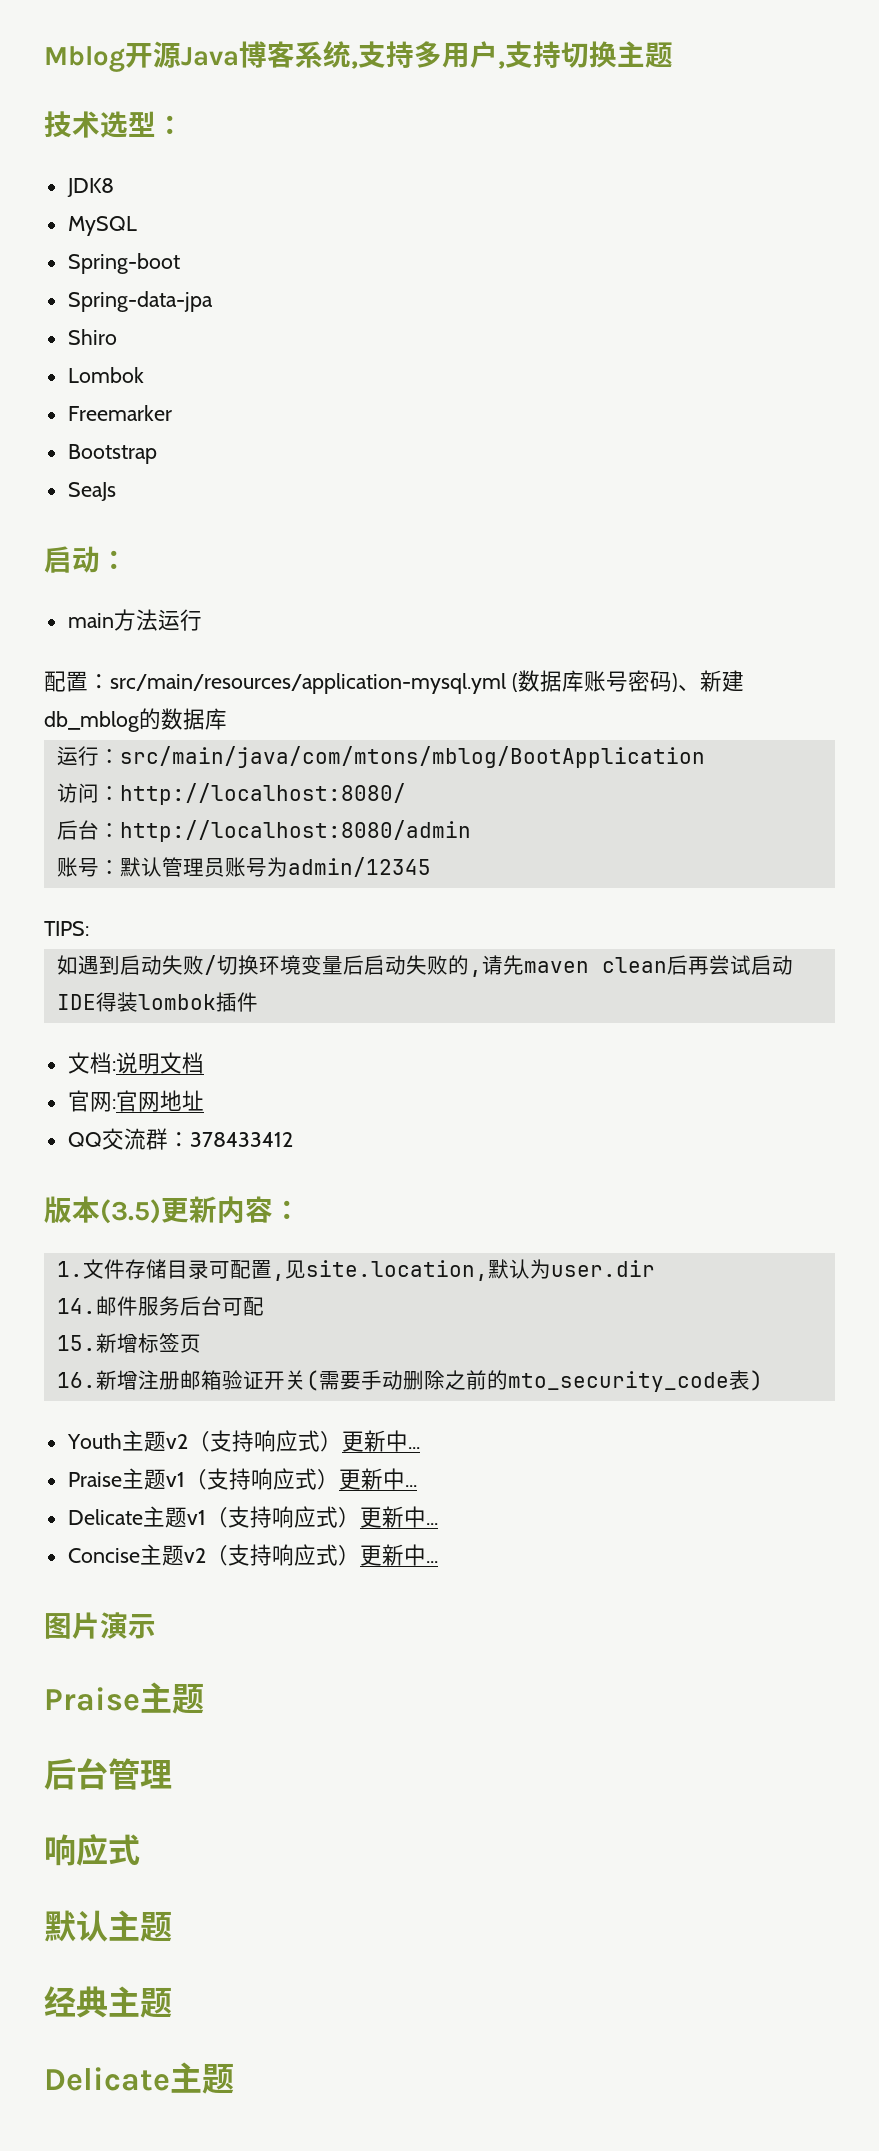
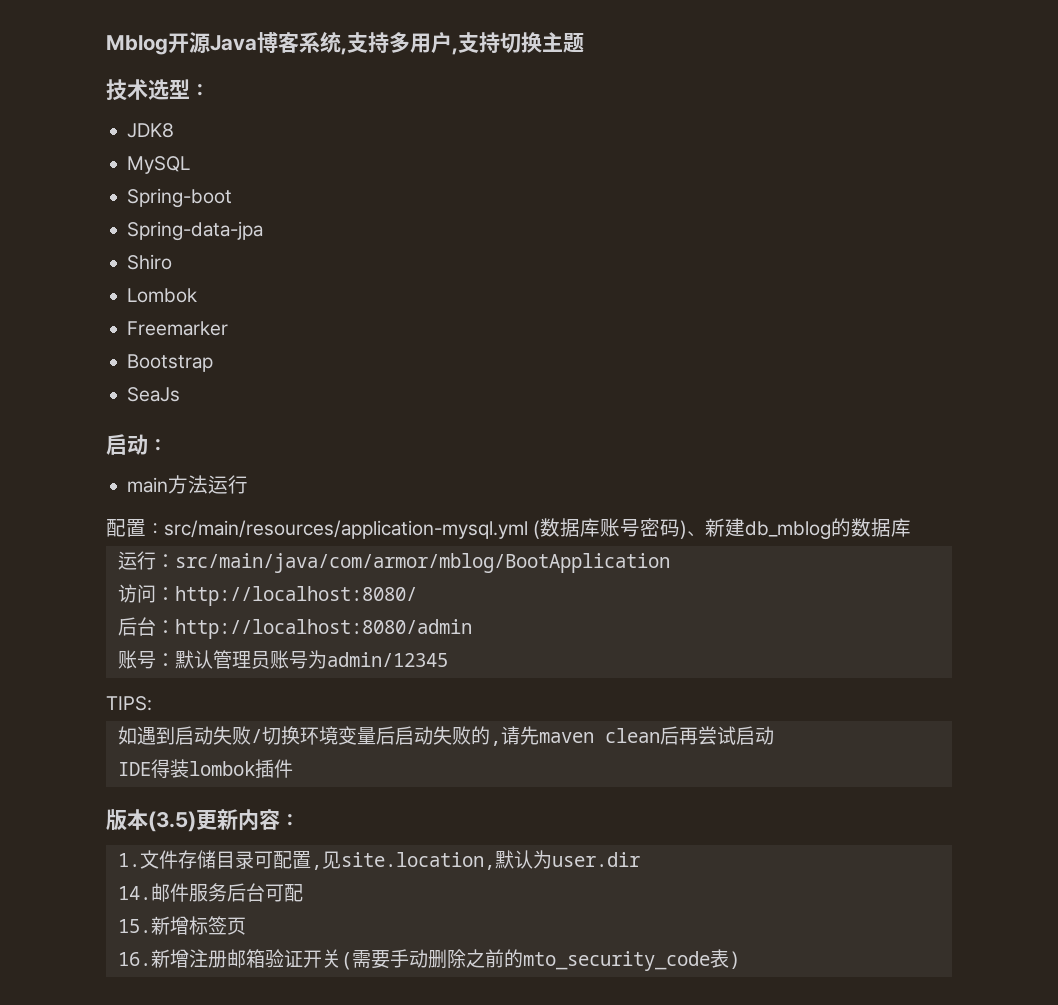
- 运行：src/main/java/com/mtons/mblog/BootApplication
+ 运行：src/main/java/com/armor/mblog/BootApplication
- 文档:说明文档
- 官网:官网地址
- QQ交流群：378433412
- Youth主题v2（支持响应式）更新中...
- Praise主题v1（支持响应式）更新中...
- Delicate主题v1（支持响应式）更新中...
- Concise主题v2（支持响应式）更新中...
- 图片演示
- Praise主题
- 后台管理
- 响应式
- 默认主题
- 经典主题
- Delicate主题

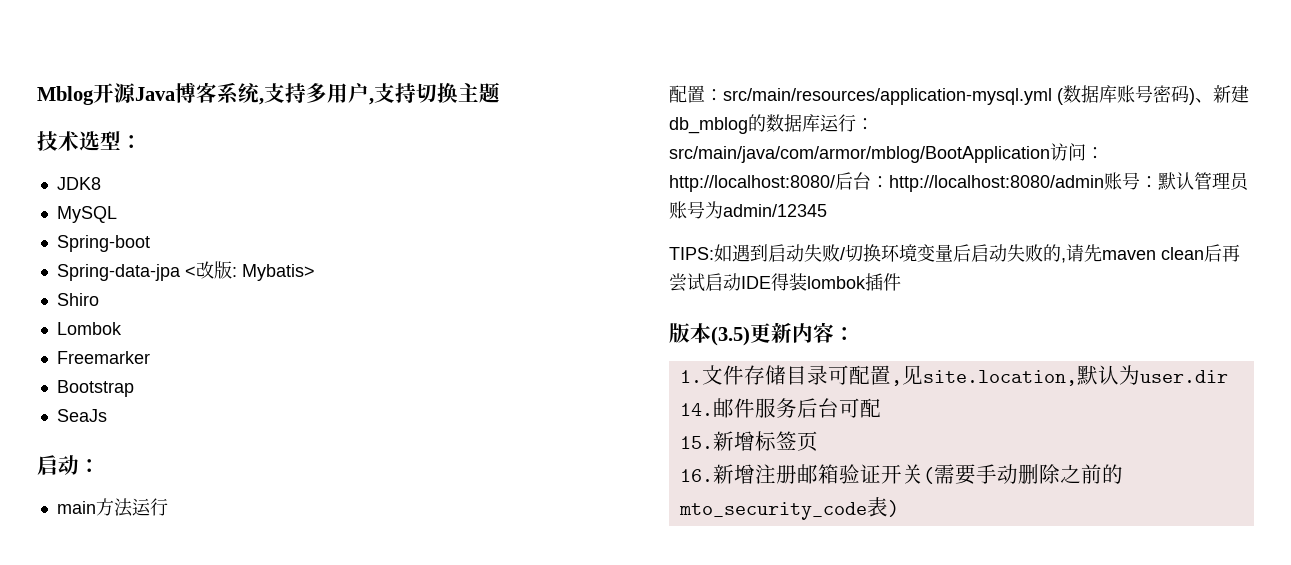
- Spring-data-jpa
+ Spring-data-jpa <改版: Mybatis>
- 配置：src/main/resources/application-mysql.yml (数据库账号密码)、新建db_mblog的数据库
- 运行：src/main/java/com/armor/mblog/BootApplication
- 访问：http://localhost:8080/
- 后台：http://localhost:8080/admin
- 账号：默认管理员账号为admin/12345
+ 配置：src/main/resources/application-mysql.yml (数据库账号密码)、新建db_mblog的数据库运行：src/main/java/com/armor/mblog/BootApplication访问：http://localhost:8080/后台：http://localhost:8080/admin账号：默认管理员账号为admin/12345
- TIPS:
- 如遇到启动失败/切换环境变量后启动失败的,请先maven clean后再尝试启动
- IDE得装lombok插件
+ TIPS:如遇到启动失败/切换环境变量后启动失败的,请先maven clean后再尝试启动IDE得装lombok插件

